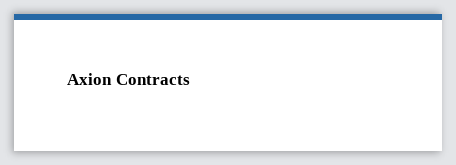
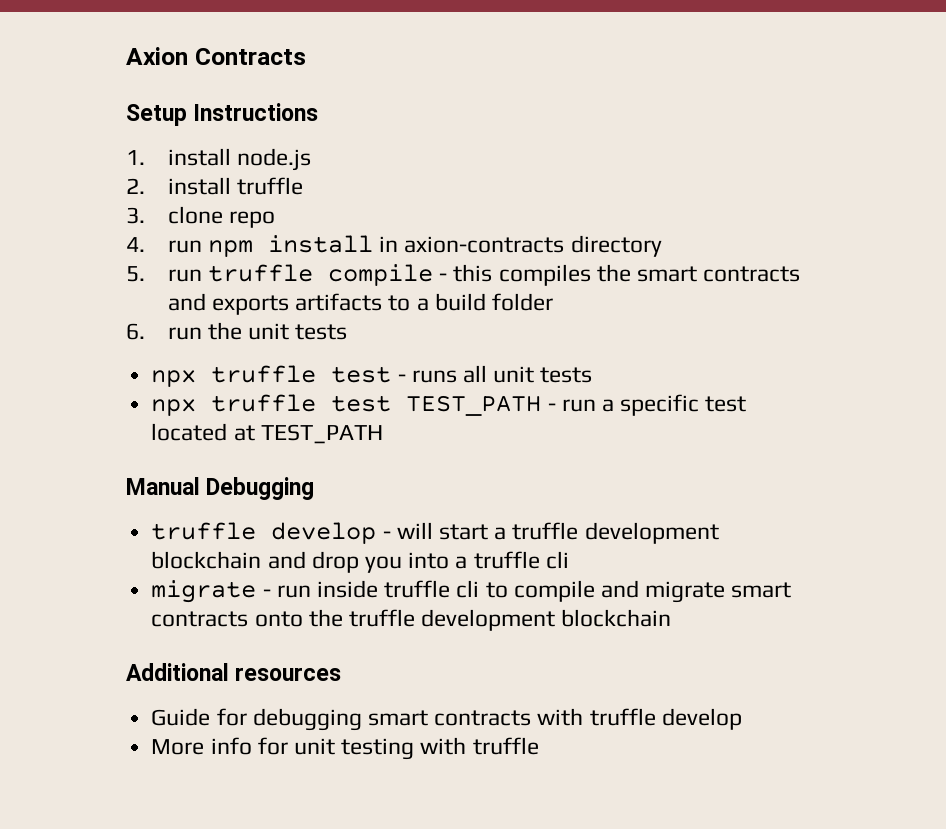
+ Setup Instructions
+ 1. install node.js
+ 2. install truffle
+ 3. clone repo
+ 4. run npm install in axion-contracts directory
+ 5. run truffle compile - this compiles the smart contracts and exports artifacts to a build folder
+ 6. run the unit tests
+ npx truffle test - runs all unit tests
+ npx truffle test TEST_PATH - run a specific test located at TEST_PATH
+ Manual Debugging
+ truffle develop - will start a truffle development blockchain and drop you into a truffle cli
+ migrate - run inside truffle cli to compile and migrate smart contracts onto the truffle development blockchain
+ Additional resources
+ Guide for debugging smart contracts with truffle develop
+ More info for unit testing with truffle

